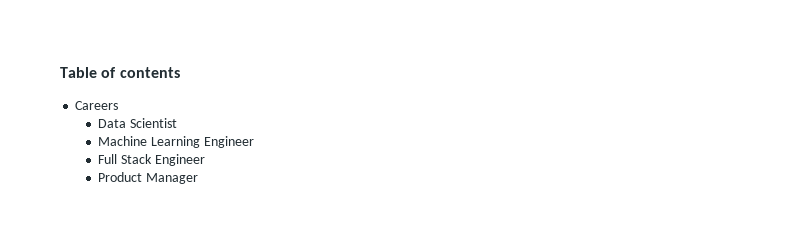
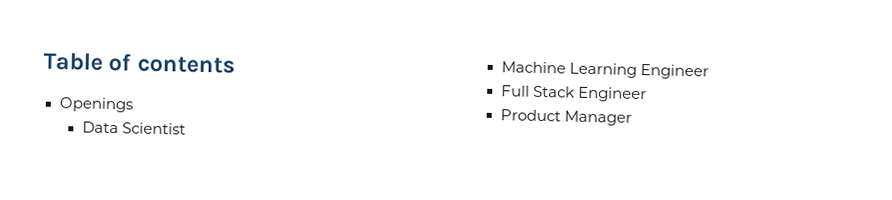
- Careers
+ Openings

